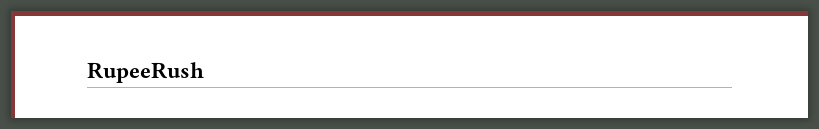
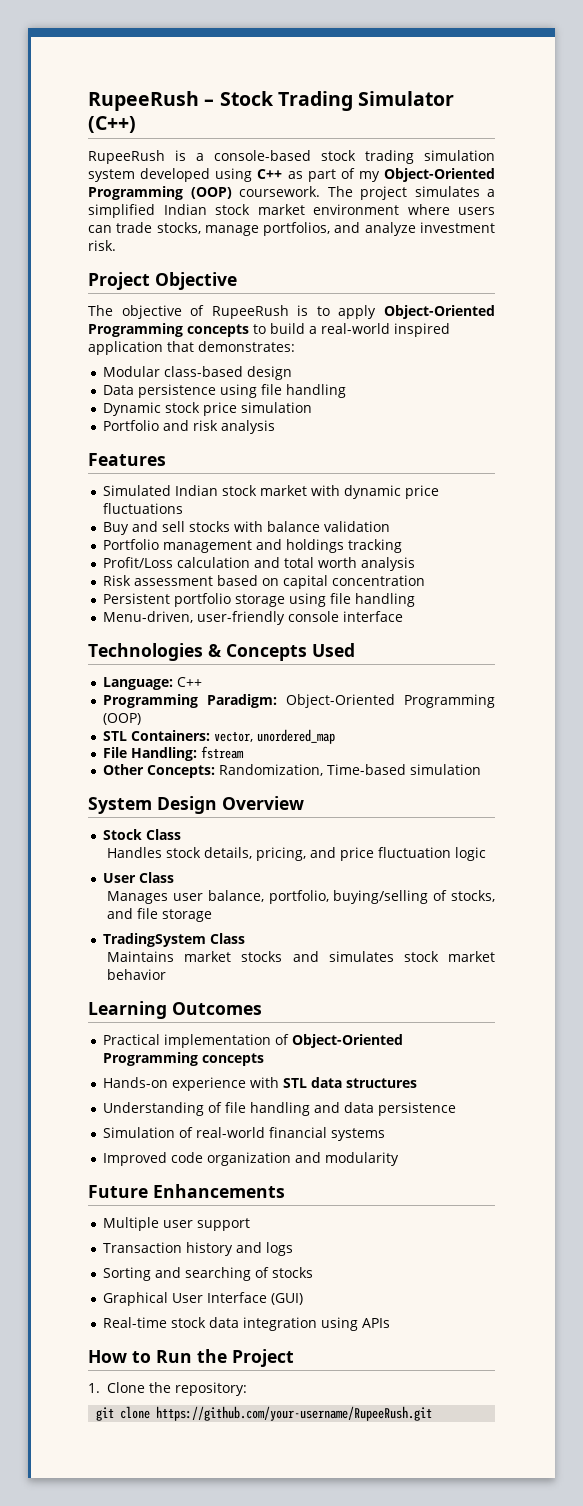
- RupeeRush
+ RupeeRush – Stock Trading Simulator (C++)
+ RupeeRush is a console-based stock trading simulation system developed using C++ as part of my Object-Oriented Programming (OOP) coursework. The project simulates a simplified Indian stock market environment where users can trade stocks, manage portfolios, and analyze investment risk.
+ Project Objective
+ The objective of RupeeRush is to apply Object-Oriented Programming concepts to build a real-world inspired application that demonstrates:
+ Modular class-based design
+ Data persistence using file handling
+ Dynamic stock price simulation
+ Portfolio and risk analysis
+ Features
+ Simulated Indian stock market with dynamic price fluctuations
+ Buy and sell stocks with balance validation
+ Portfolio management and holdings tracking
+ Profit/Loss calculation and total worth analysis
+ Risk assessment based on capital concentration
+ Persistent portfolio storage using file handling
+ Menu-driven, user-friendly console interface
+ Technologies & Concepts Used
+ Language: C++
+ Programming Paradigm: Object-Oriented Programming (OOP)
+ STL Containers: vector, unordered_map
+ File Handling: fstream
+ Other Concepts: Randomization, Time-based simulation
+ System Design Overview
+ Stock Class
+ Handles stock details, pricing, and price fluctuation logic
+ User Class
+ Manages user balance, portfolio, buying/selling of stocks, and file storage
+ TradingSystem Class
+ Maintains market stocks and simulates stock market behavior
+ Learning Outcomes
+ Practical implementation of Object-Oriented Programming concepts
+ Hands-on experience with STL data structures
+ Understanding of file handling and data persistence
+ Simulation of real-world financial systems
+ Improved code organization and modularity
+ Future Enhancements
+ Multiple user support
+ Transaction history and logs
+ Sorting and searching of stocks
+ Graphical User Interface (GUI)
+ Real-time stock data integration using APIs
+ How to Run the Project
+ 1. Clone the repository:
+ git clone https://github.com/your-username/RupeeRush.git

